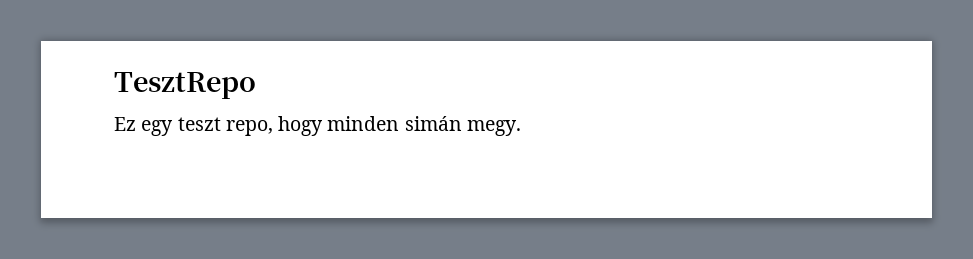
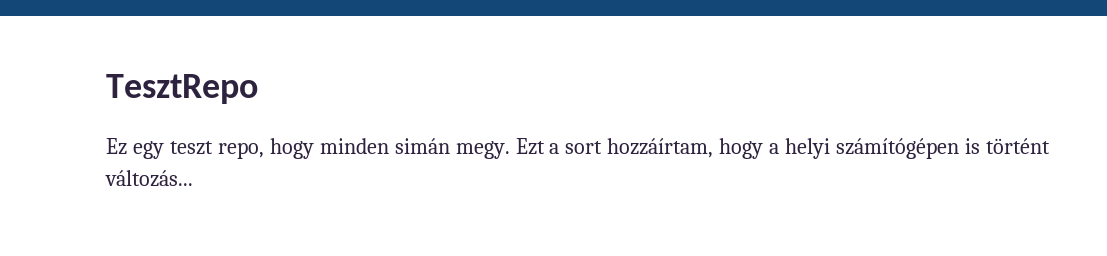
+ Ezt a sort hozzáírtam, hogy a helyi számítógépen is történt változás...

